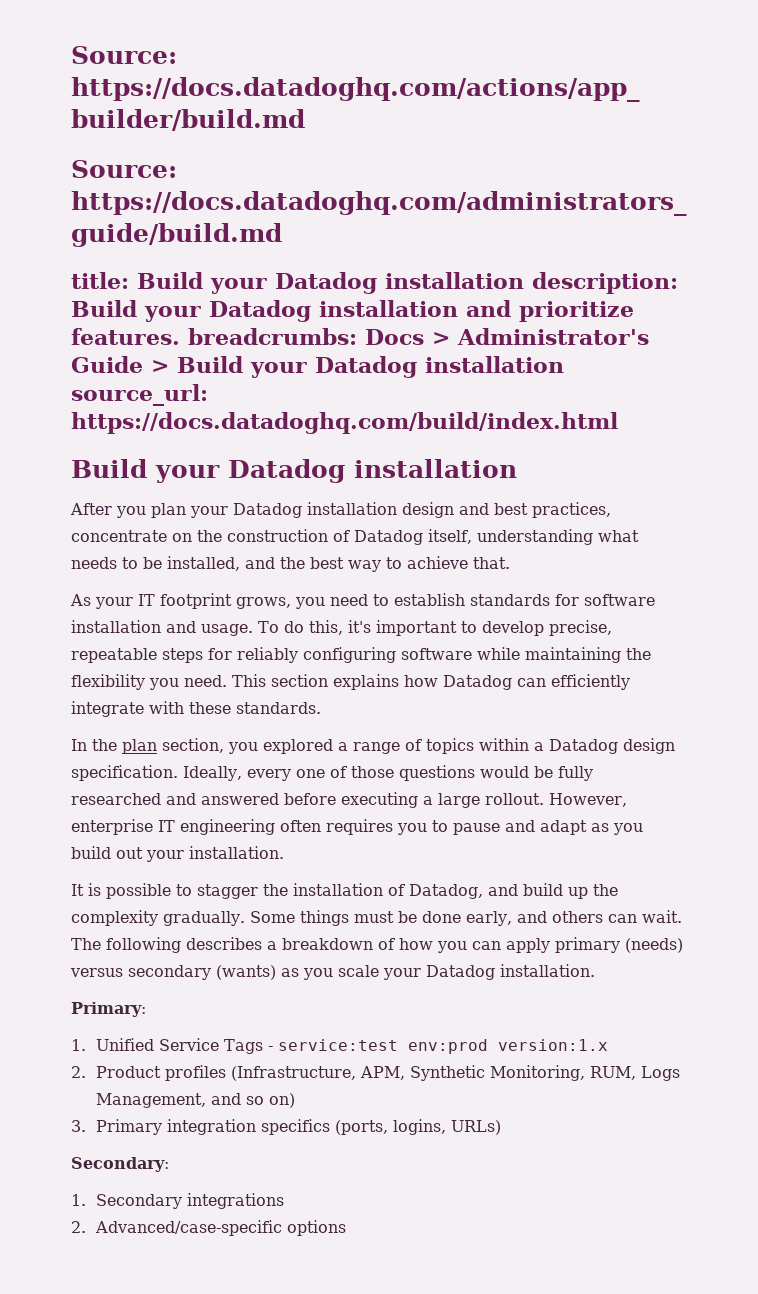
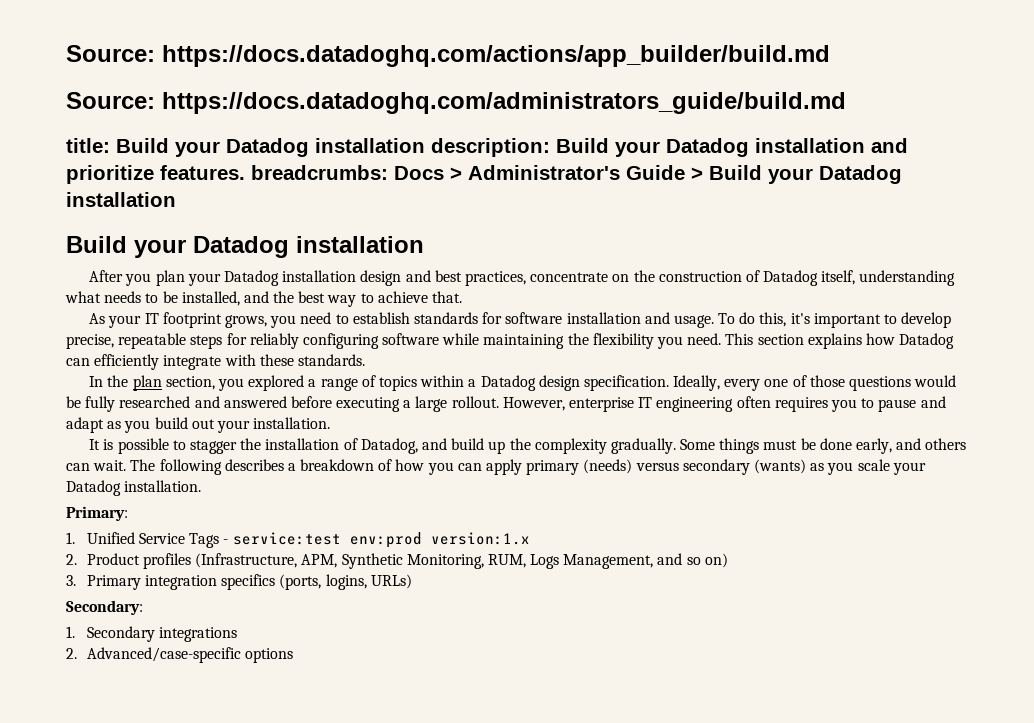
- title: Build your Datadog installation description: Build your Datadog installation and prioritize features. breadcrumbs: Docs > Administrator's Guide > Build your Datadog installation source_url: https://docs.datadoghq.com/build/index.html
+ title: Build your Datadog installation description: Build your Datadog installation and prioritize features. breadcrumbs: Docs > Administrator's Guide > Build your Datadog installation

